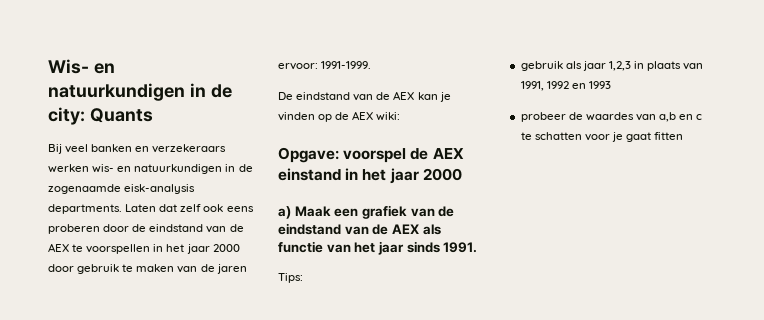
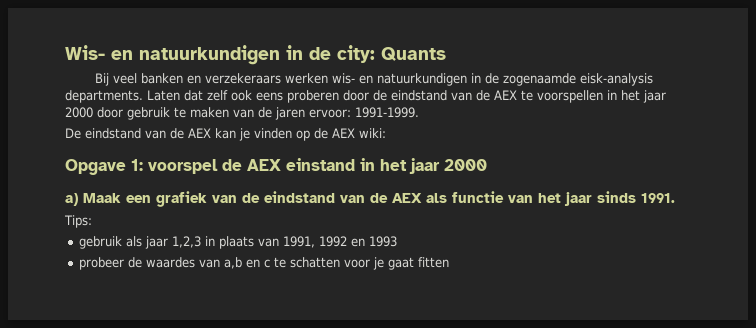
- Opgave: voorspel de AEX einstand in het jaar 2000
+ Opgave 1: voorspel de AEX einstand in het jaar 2000

